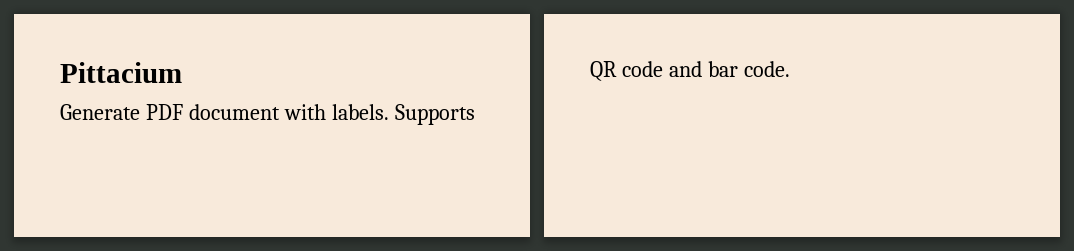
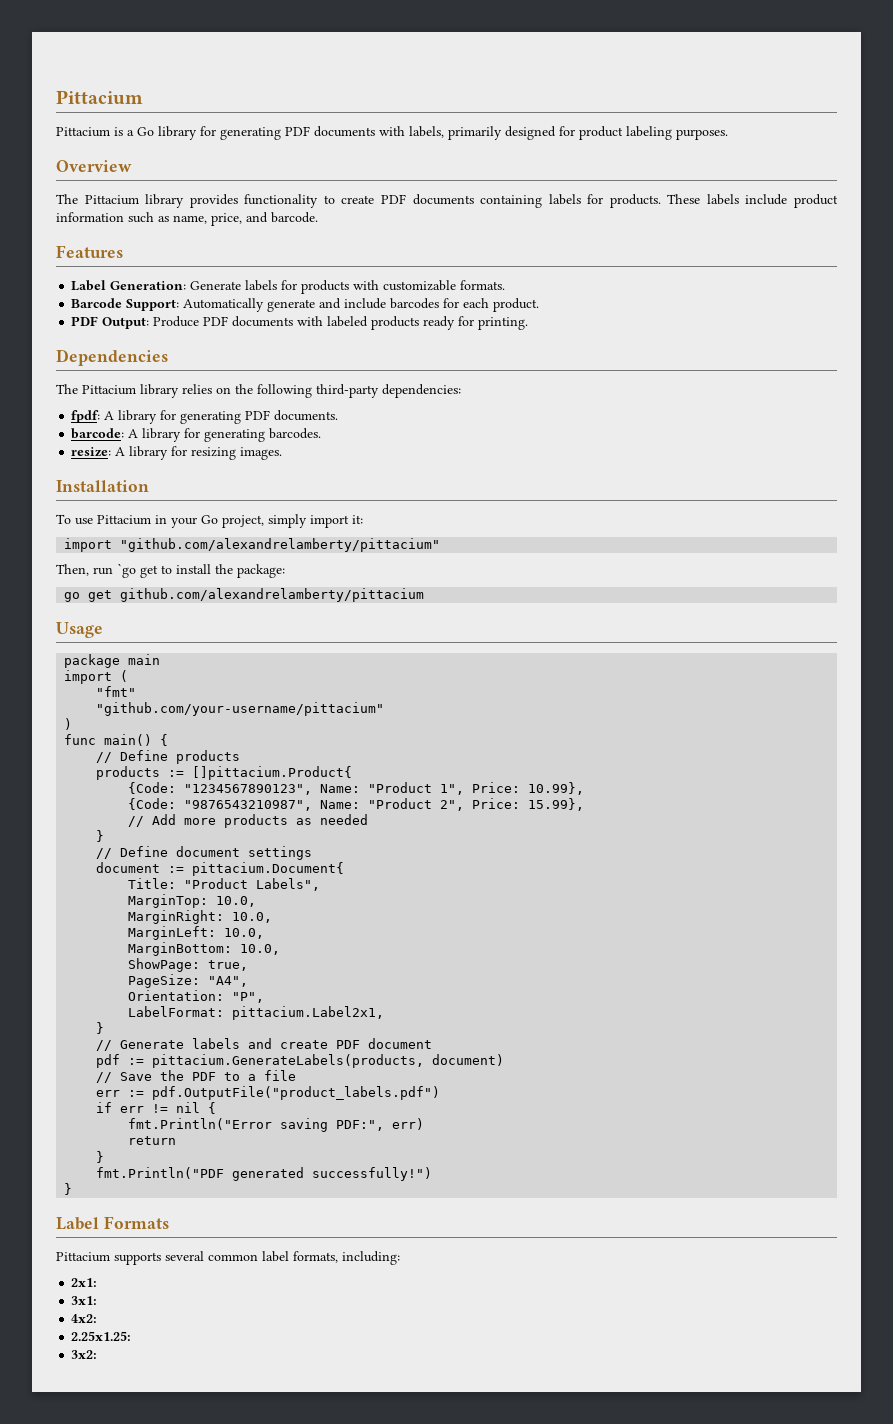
- Generate PDF document with labels. Supports QR code and bar code.
+ Pittacium is a Go library for generating PDF documents with labels, primarily designed for product labeling purposes.
+ Overview
+ The Pittacium library provides functionality to create PDF documents containing labels for products. These labels include product information such as name, price, and barcode.
+ Features
+ Label Generation: Generate labels for products with customizable formats.
+ Barcode Support: Automatically generate and include barcodes for each product.
+ PDF Output: Produce PDF documents with labeled products ready for printing.
+ Dependencies
+ The Pittacium library relies on the following third-party dependencies:
+ fpdf: A library for generating PDF documents.
+ barcode: A library for generating barcodes.
+ resize: A library for resizing images.
+ Installation
+ To use Pittacium in your Go project, simply import it:
+ import "github.com/alexandrelamberty/pittacium"
+ Then, run `go get to install the package:
+ go get github.com/alexandrelamberty/pittacium
+ Usage
+ package main
+ import (
+ "fmt"
+ "github.com/your-username/pittacium"
+ )
+ func main() {
+ // Define products
+ products := []pittacium.Product{
+ {Code: "1234567890123", Name: "Product 1", Price: 10.99},
+ {Code: "9876543210987", Name: "Product 2", Price: 15.99},
+ // Add more products as needed
+ }
+ // Define document settings
+ document := pittacium.Document{
+ Title: "Product Labels",
+ MarginTop: 10.0,
+ MarginRight: 10.0,
+ MarginLeft: 10.0,
+ MarginBottom: 10.0,
+ ShowPage: true,
+ PageSize: "A4",
+ Orientation: "P",
+ LabelFormat: pittacium.Label2x1,
+ }
+ // Generate labels and create PDF document
+ pdf := pittacium.GenerateLabels(products, document)
+ // Save the PDF to a file
+ err := pdf.OutputFile("product_labels.pdf")
+ if err != nil {
+ fmt.Println("Error saving PDF:", err)
+ return
+ }
+ fmt.Println("PDF generated successfully!")
+ }
+ Label Formats
+ Pittacium supports several common label formats, including:
+ 2x1:
+ 3x1:
+ 4x2:
+ 2.25x1.25:
+ 3x2:

